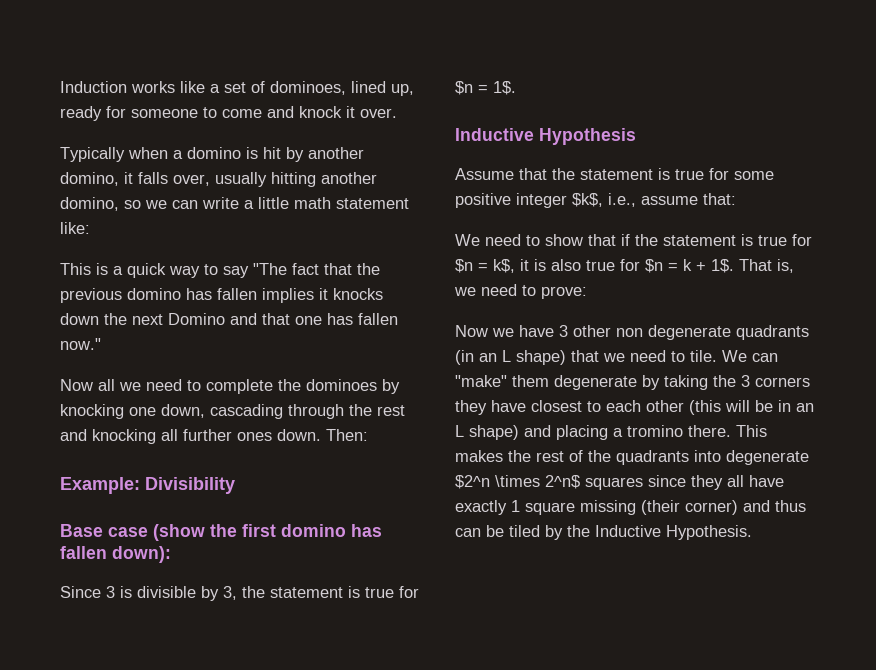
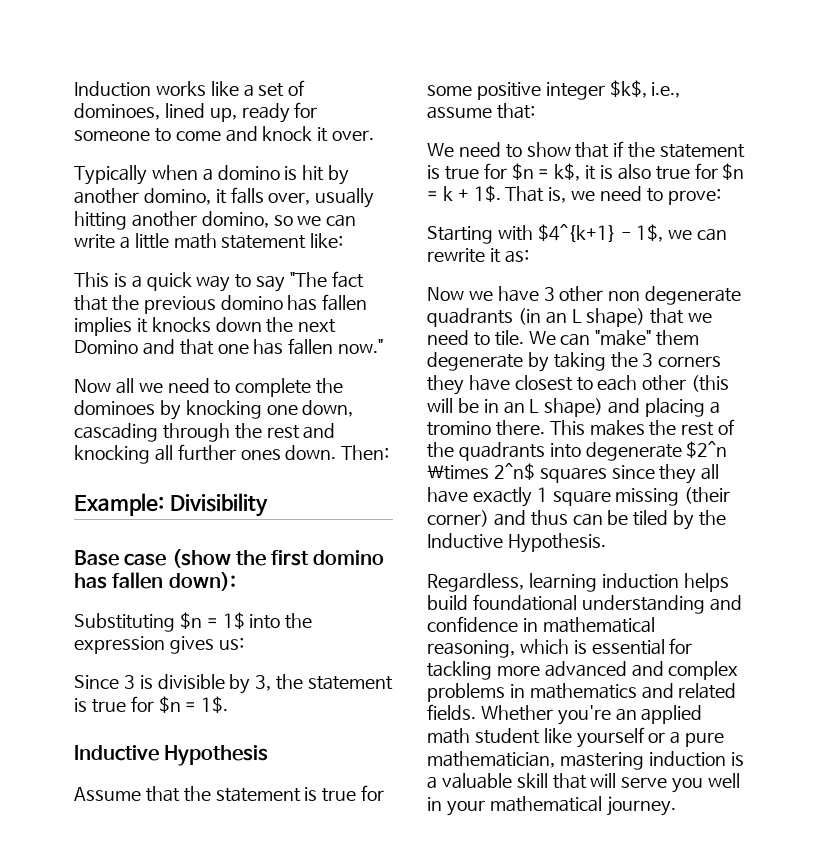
+ Substituting $n = 1$ into the expression gives us:
+ Starting with $4^{k+1} - 1$, we can rewrite it as:
+ Regardless, learning induction helps build foundational understanding and confidence in mathematical reasoning, which is essential for tackling more advanced and complex problems in mathematics and related fields. Whether you're an applied math student like yourself or a pure mathematician, mastering induction is a valuable skill that will serve you well in your mathematical journey.

